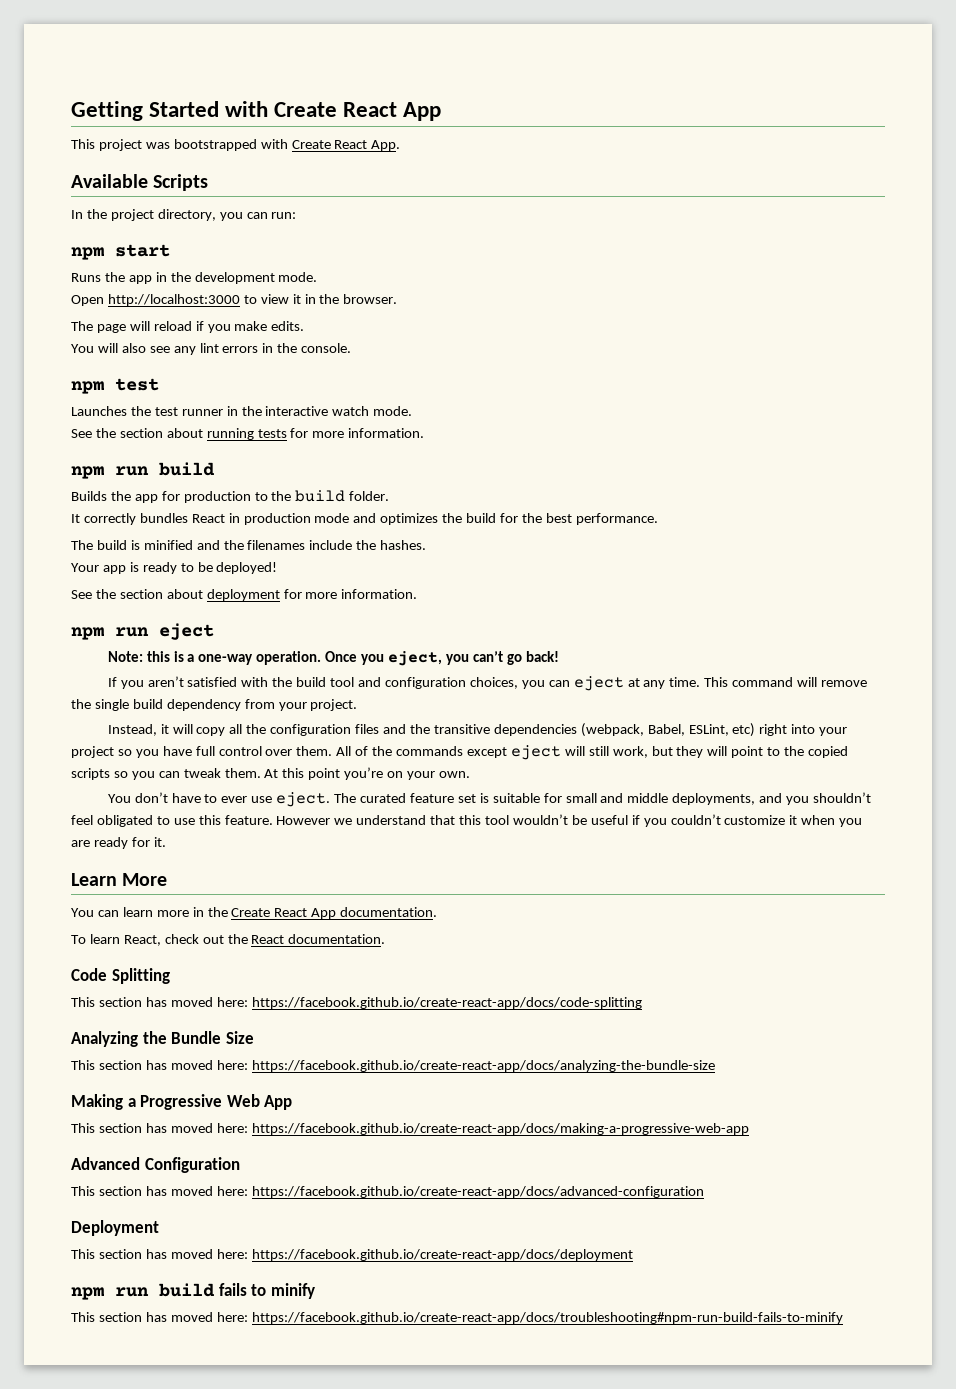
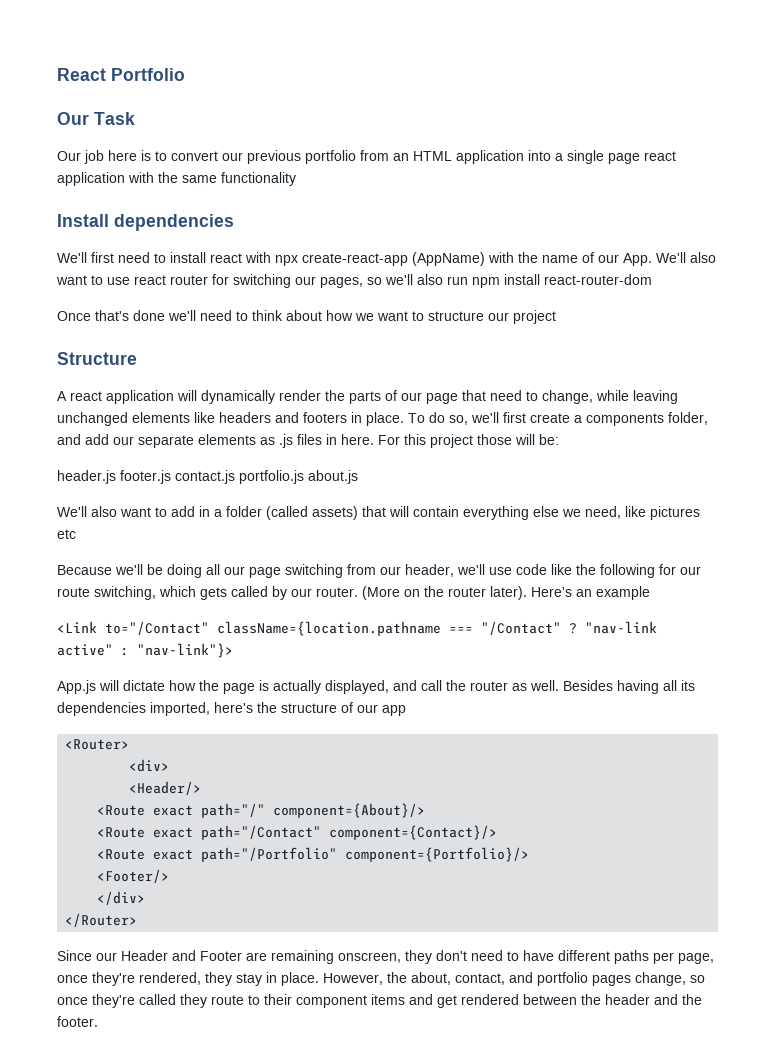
- Getting Started with Create React App
- This project was bootstrapped with Create React App.
- Available Scripts
- In the project directory, you can run:
- npm start
- Runs the app in the development mode.
- Open http://localhost:3000 to view it in the browser.
- The page will reload if you make edits.
- You will also see any lint errors in the console.
- npm test
- Launches the test runner in the interactive watch mode.
- See the section about running tests for more information.
- npm run build
- Builds the app for production to the build folder.
- It correctly bundles React in production mode and optimizes the build for the best performance.
- The build is minified and the filenames include the hashes.
- Your app is ready to be deployed!
- See the section about deployment for more information.
- npm run eject
- Note: this is a one-way operation. Once you eject, you can’t go back!
- If you aren’t satisfied with the build tool and configuration choices, you can eject at any time. This command will remove the single build dependency from your project.
- Instead, it will copy all the configuration files and the transitive dependencies (webpack, Babel, ESLint, etc) right into your project so you have full control over them. All of the commands except eject will still work, but they will point to the copied scripts so you can tweak them. At this point you’re on your own.
- You don’t have to ever use eject. The curated feature set is suitable for small and middle deployments, and you shouldn’t feel obligated to use this feature. However we understand that this tool wouldn’t be useful if you couldn’t customize it when you are ready for it.
- Learn More
- You can learn more in the Create React App documentation.
- To learn React, check out the React documentation.
- Code Splitting
- This section has moved here: https://facebook.github.io/create-react-app/docs/code-splitting
- Analyzing the Bundle Size
- This section has moved here: https://facebook.github.io/create-react-app/docs/analyzing-the-bundle-size
- Making a Progressive Web App
- This section has moved here: https://facebook.github.io/create-react-app/docs/making-a-progressive-web-app
- Advanced Configuration
- This section has moved here: https://facebook.github.io/create-react-app/docs/advanced-configuration
- Deployment
- This section has moved here: https://facebook.github.io/create-react-app/docs/deployment
- npm run build fails to minify
- This section has moved here: https://facebook.github.io/create-react-app/docs/troubleshooting#npm-run-build-fails-to-minify
+ React Portfolio
+ Our Task
+ Our job here is to convert our previous portfolio from an HTML application into a single page react application with the same functionality
+ Install dependencies
+ We'll first need to install react with npx create-react-app (AppName) with the name of our App. We'll also want to use react router for switching our pages, so we'll also run npm install react-router-dom
+ Once that's done we'll need to think about how we want to structure our project
+ Structure
+ A react application will dynamically render the parts of our page that need to change, while leaving unchanged elements like headers and footers in place. To do so, we'll first create a components folder, and add our separate elements as .js files in here. For this project those will be:
+ header.js footer.js contact.js portfolio.js about.js
+ We'll also want to add in a folder (called assets) that will contain everything else we need, like pictures etc
+ Because we'll be doing all our page switching from our header, we'll use code like the following for our route switching, which gets called by our router. (More on the router later). Here's an example
+ <Link to="/Contact" className={location.pathname === "/Contact" ? "nav-link active" : "nav-link"}>
+ App.js will dictate how the page is actually displayed, and call the router as well. Besides having all its dependencies imported, here's the structure of our app
+ <Router>
+ <div>
+ <Header/>
+ <Route exact path="/" component={About}/>
+ <Route exact path="/Contact" component={Contact}/>
+ <Route exact path="/Portfolio" component={Portfolio}/>
+ <Footer/>
+ </div>
+ </Router>
+ Since our Header and Footer are remaining onscreen, they don't need to have different paths per page, once they're rendered, they stay in place. However, the about, contact, and portfolio pages change, so once they're called they route to their component items and get rendered between the header and the footer.

